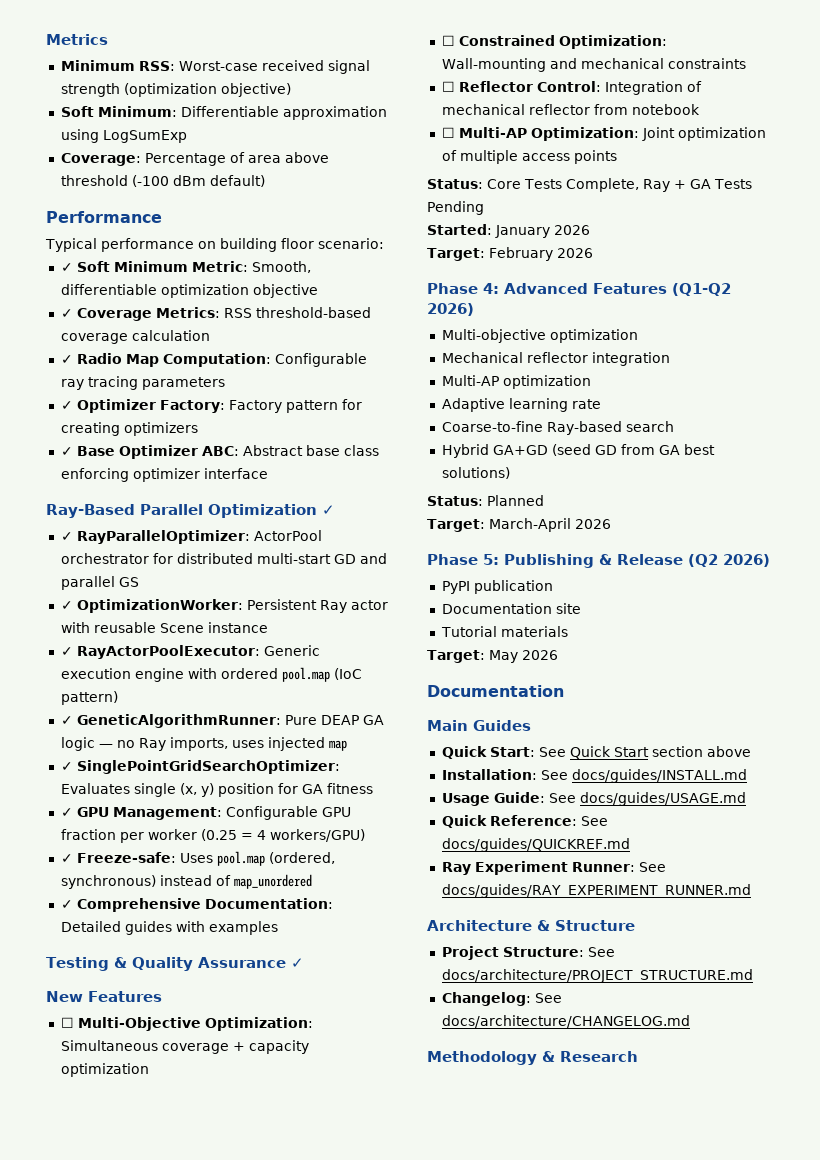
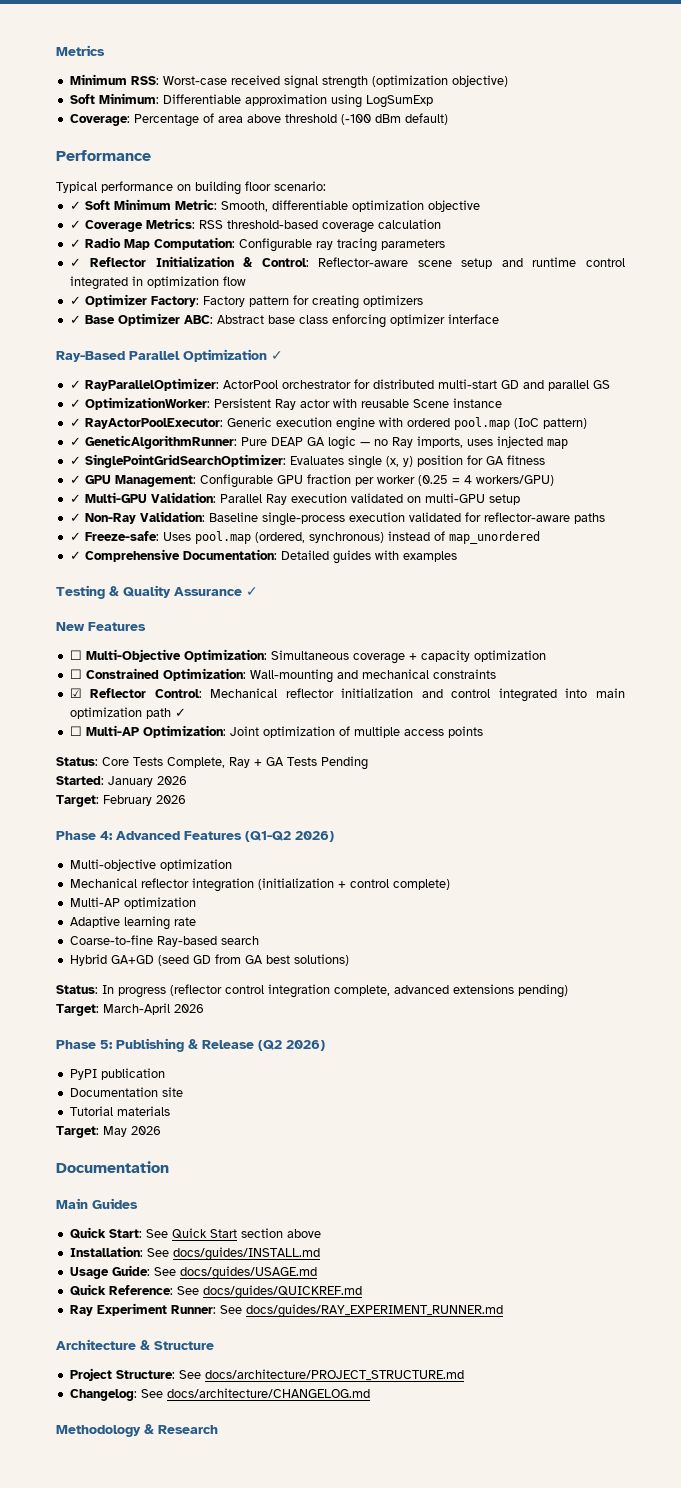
+ ✓ Reflector Initialization & Control: Reflector-aware scene setup and runtime control integrated in optimization flow
+ ✓ Multi-GPU Validation: Parallel Ray execution validated on multi-GPU setup
+ ✓ Non-Ray Validation: Baseline single-process execution validated for reflector-aware paths
- ☐ Reflector Control: Integration of mechanical reflector from notebook
+ ☑ Reflector Control: Mechanical reflector initialization and control integrated into main optimization path ✓
- Mechanical reflector integration
+ Mechanical reflector integration (initialization + control complete)
- Status: Planned
+ Status: In progress (reflector control integration complete, advanced extensions pending)

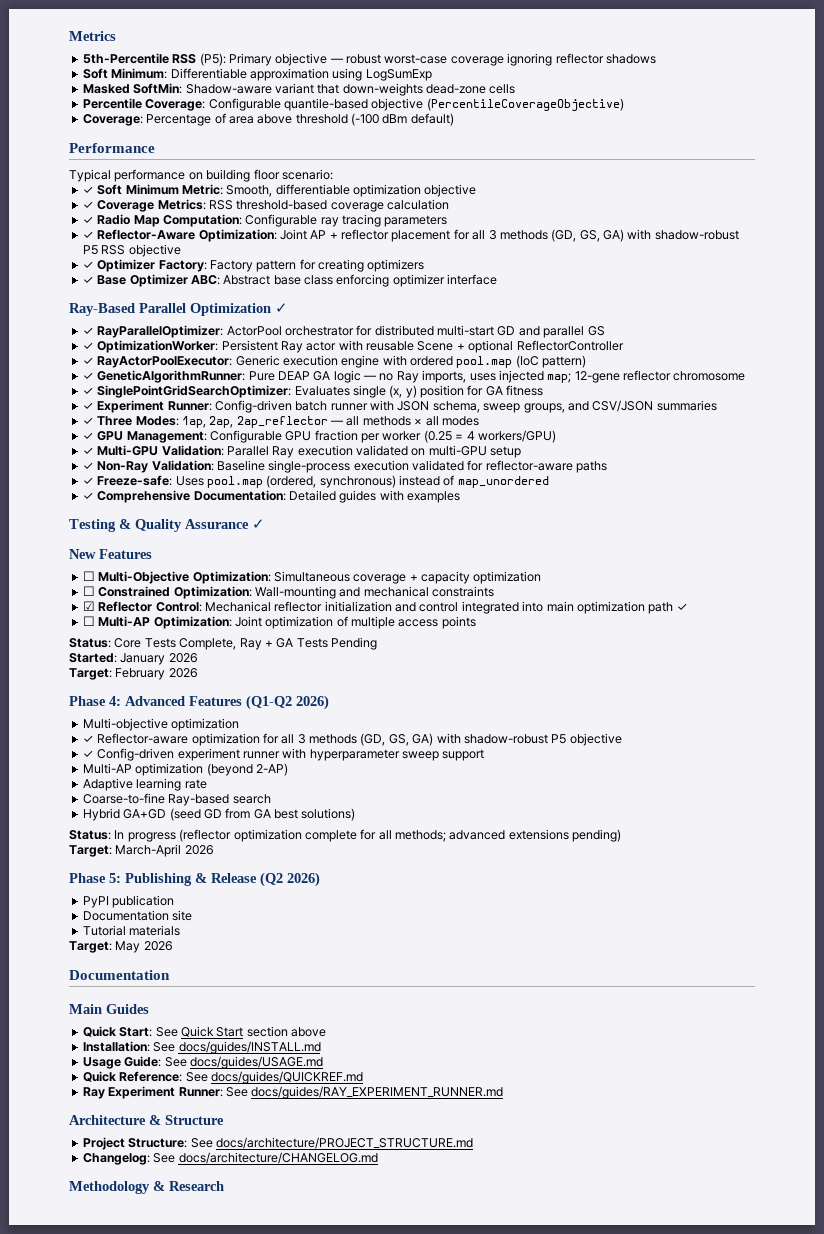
- Minimum RSS: Worst-case received signal strength (optimization objective)
+ 5th-Percentile RSS (P5): Primary objective — robust worst-case coverage ignoring reflector shadows
+ Masked SoftMin: Shadow-aware variant that down-weights dead-zone cells
+ Percentile Coverage: Configurable quantile-based objective (PercentileCoverageObjective)
- ✓ Reflector Initialization & Control: Reflector-aware scene setup and runtime control integrated in optimization flow
+ ✓ Reflector-Aware Optimization: Joint AP + reflector placement for all 3 methods (GD, GS, GA) with shadow-robust P5 RSS objective
- ✓ OptimizationWorker: Persistent Ray actor with reusable Scene instance
+ ✓ OptimizationWorker: Persistent Ray actor with reusable Scene + optional ReflectorController
- ✓ GeneticAlgorithmRunner: Pure DEAP GA logic — no Ray imports, uses injected map
+ ✓ GeneticAlgorithmRunner: Pure DEAP GA logic — no Ray imports, uses injected map; 12-gene reflector chromosome
+ ✓ Experiment Runner: Config-driven batch runner with JSON schema, sweep groups, and CSV/JSON summaries
+ ✓ Three Modes: 1ap, 2ap, 2ap_reflector — all methods × all modes
- Mechanical reflector integration (initialization + control complete)
+ ✓ Reflector-aware optimization for all 3 methods (GD, GS, GA) with shadow-robust P5 objective
+ ✓ Config-driven experiment runner with hyperparameter sweep support
- Multi-AP optimization
+ Multi-AP optimization (beyond 2-AP)
- Status: In progress (reflector control integration complete, advanced extensions pending)
+ Status: In progress (reflector optimization complete for all methods; advanced extensions pending)

